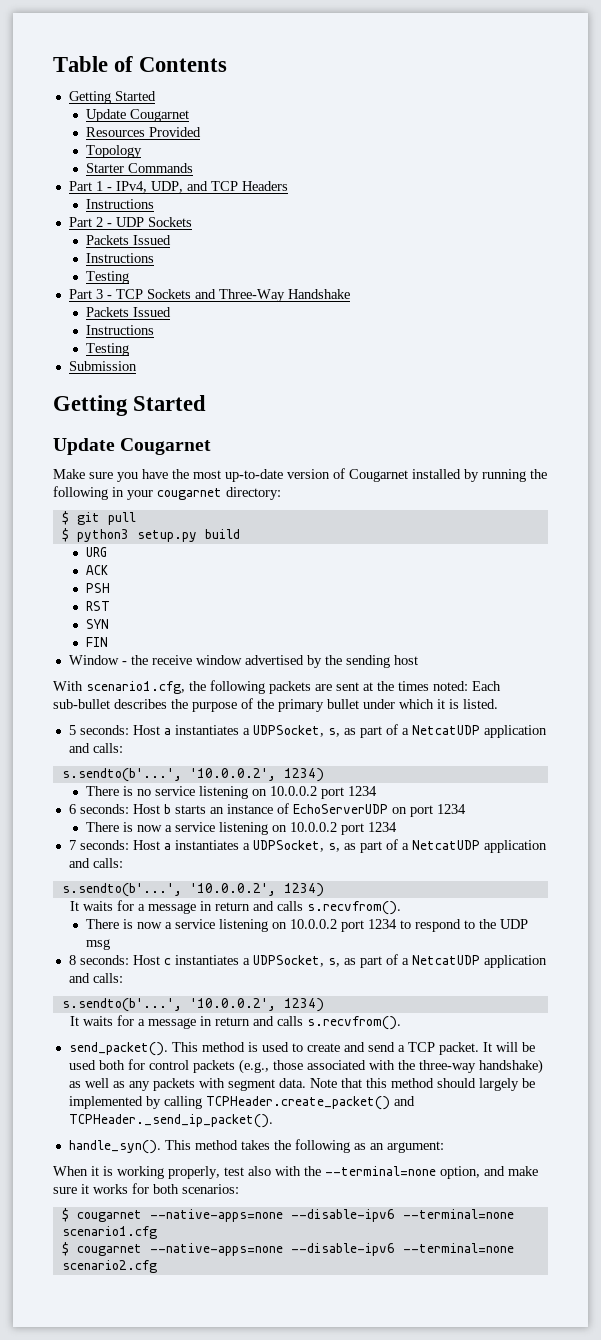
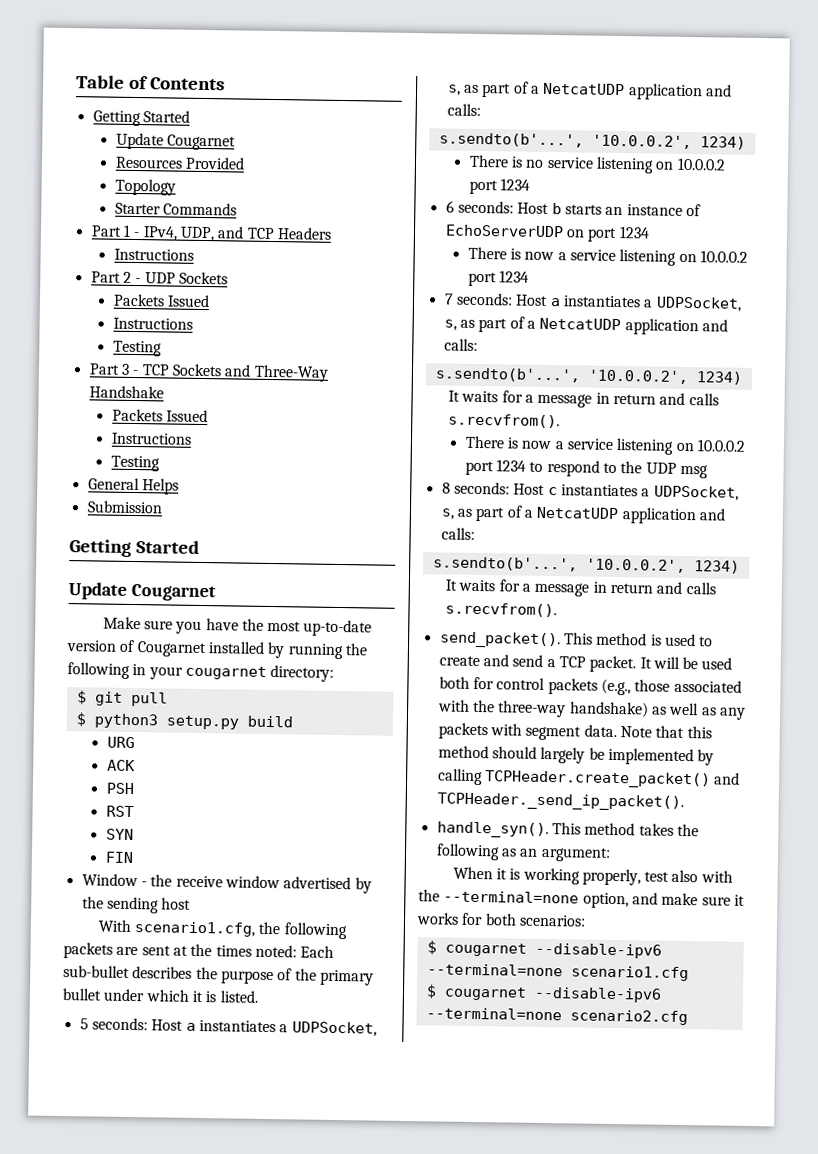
+ General Helps
- $ cougarnet --native-apps=none --disable-ipv6 --terminal=none scenario1.cfg
+ $ cougarnet --disable-ipv6 --terminal=none scenario1.cfg
- $ cougarnet --native-apps=none --disable-ipv6 --terminal=none scenario2.cfg
+ $ cougarnet --disable-ipv6 --terminal=none scenario2.cfg

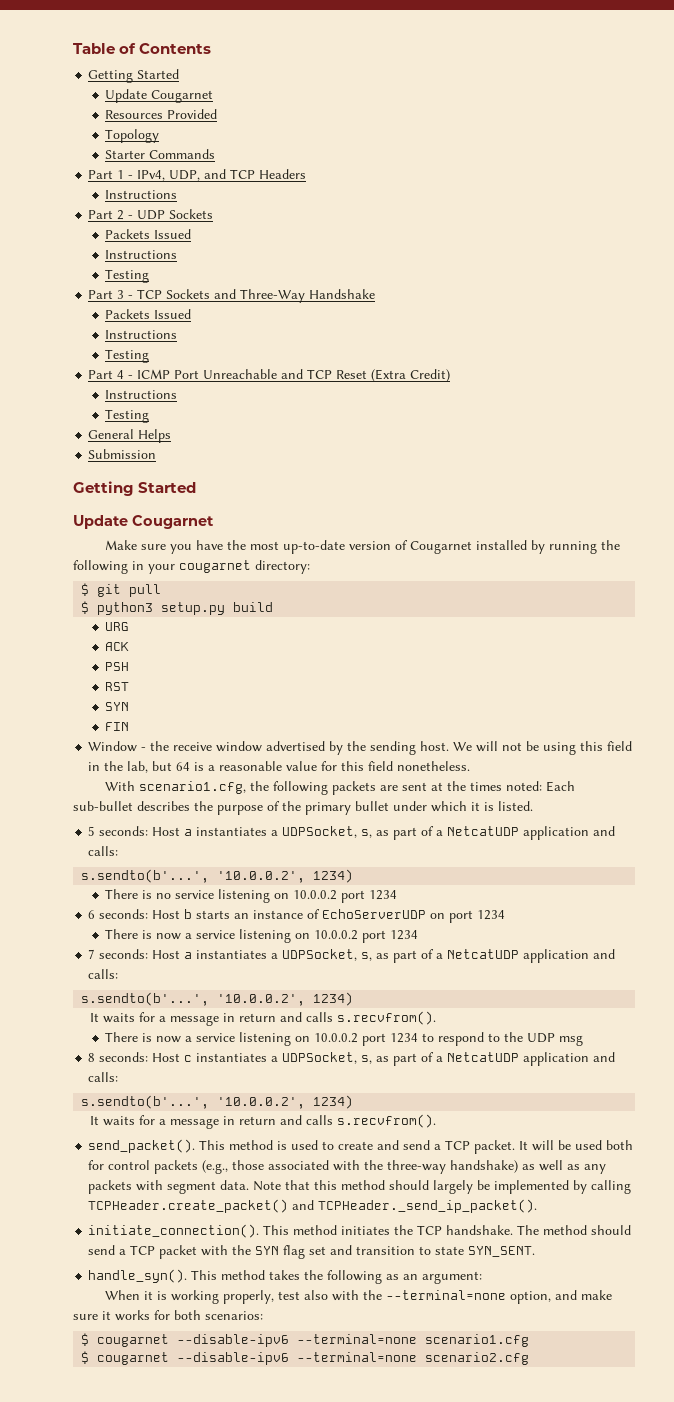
+ Part 4 - ICMP Port Unreachable and TCP Reset (Extra Credit)
+ Instructions
+ Testing
- Window - the receive window advertised by the sending host
+ Window - the receive window advertised by the sending host. We will not be using this field in the lab, but 64 is a reasonable value for this field nonetheless.
+ initiate_connection(). This method initiates the TCP handshake. The method should send a TCP packet with the SYN flag set and transition to state SYN_SENT.

